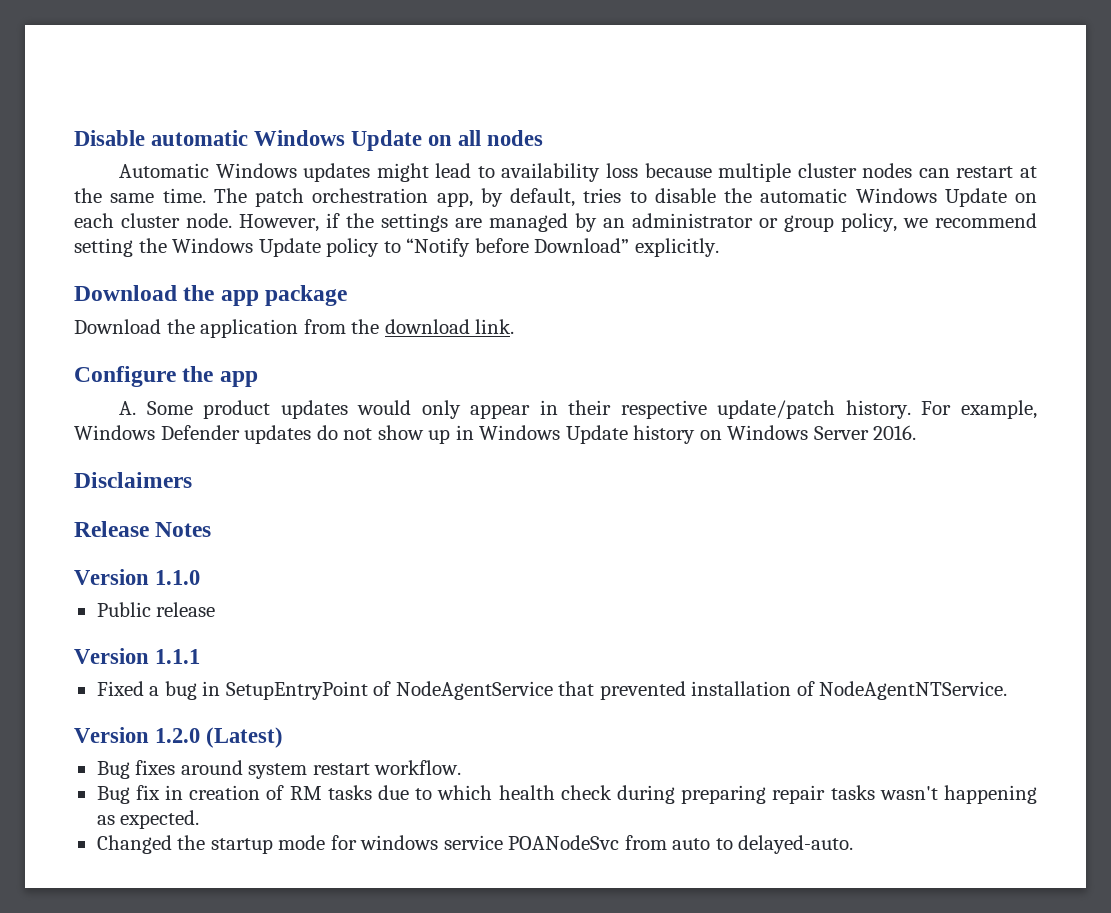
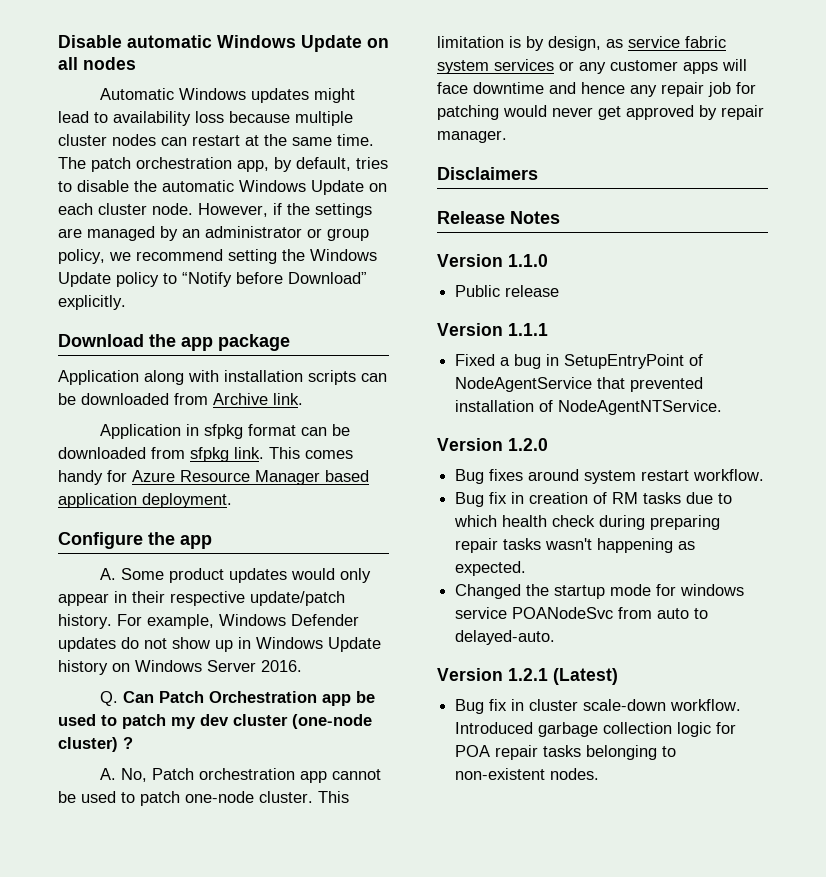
- Download the application from the download link.
+ Application along with installation scripts can be downloaded from Archive link.
+ Application in sfpkg format can be downloaded from sfpkg link. This comes handy for Azure Resource Manager based application deployment.
+ Q. Can Patch Orchestration app be used to patch my dev cluster (one-node cluster) ?
+ A. No, Patch orchestration app cannot be used to patch one-node cluster. This limitation is by design, as service fabric system services or any customer apps will face downtime and hence any repair job for patching would never get approved by repair manager.
- Version 1.2.0 (Latest)
+ Version 1.2.0
+ Version 1.2.1 (Latest)
+ Bug fix in cluster scale-down workflow. Introduced garbage collection logic for POA repair tasks belonging to non-existent nodes.

